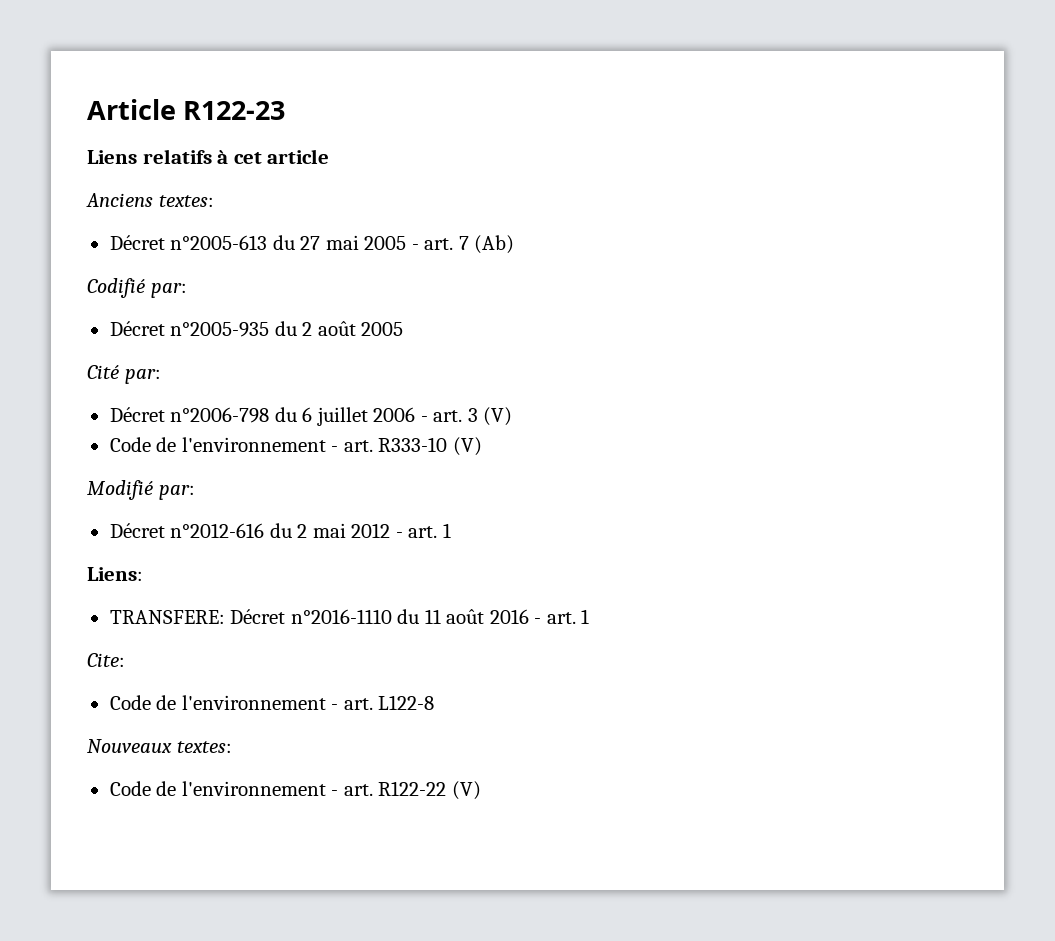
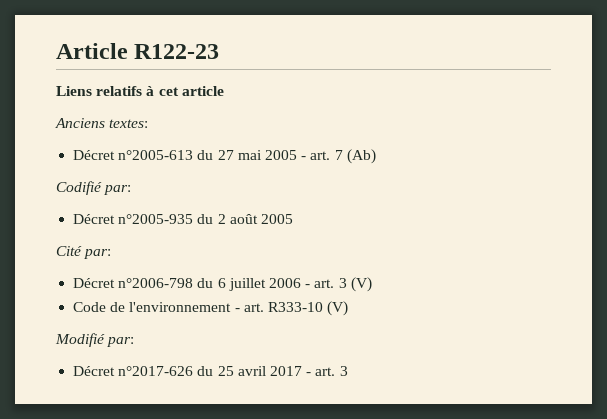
- Décret n°2012-616 du 2 mai 2012 - art. 1
- Liens:
- TRANSFERE: Décret n°2016-1110 du 11 août 2016 - art. 1
- Cite:
- Code de l'environnement - art. L122-8
- Nouveaux textes:
- Code de l'environnement - art. R122-22 (V)
+ Décret n°2017-626 du 25 avril 2017 - art. 3

